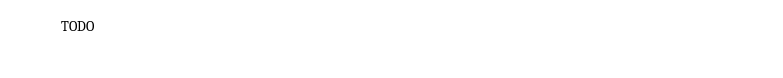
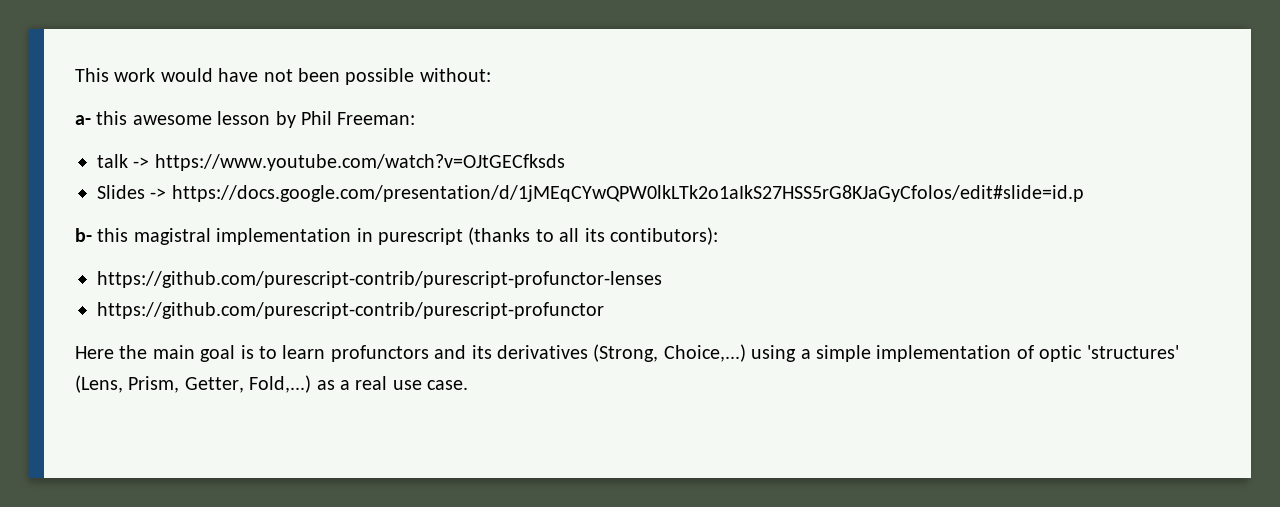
- TODO
+ This work would have not been possible without:
+ a- this awesome lesson by Phil Freeman:
+ talk -> https://www.youtube.com/watch?v=OJtGECfksds
+ Slides -> https://docs.google.com/presentation/d/1jMEqCYwQPW0lkLTk2o1aIkS27HSS5rG8KJaGyCfolos/edit#slide=id.p
+ b- this magistral implementation in purescript (thanks to all its contibutors):
+ https://github.com/purescript-contrib/purescript-profunctor-lenses
+ https://github.com/purescript-contrib/purescript-profunctor
+ Here the main goal is to learn profunctors and its derivatives (Strong, Choice,...) using a simple implementation of optic 'structures' (Lens, Prism, Getter, Fold,...) as a real use case.

